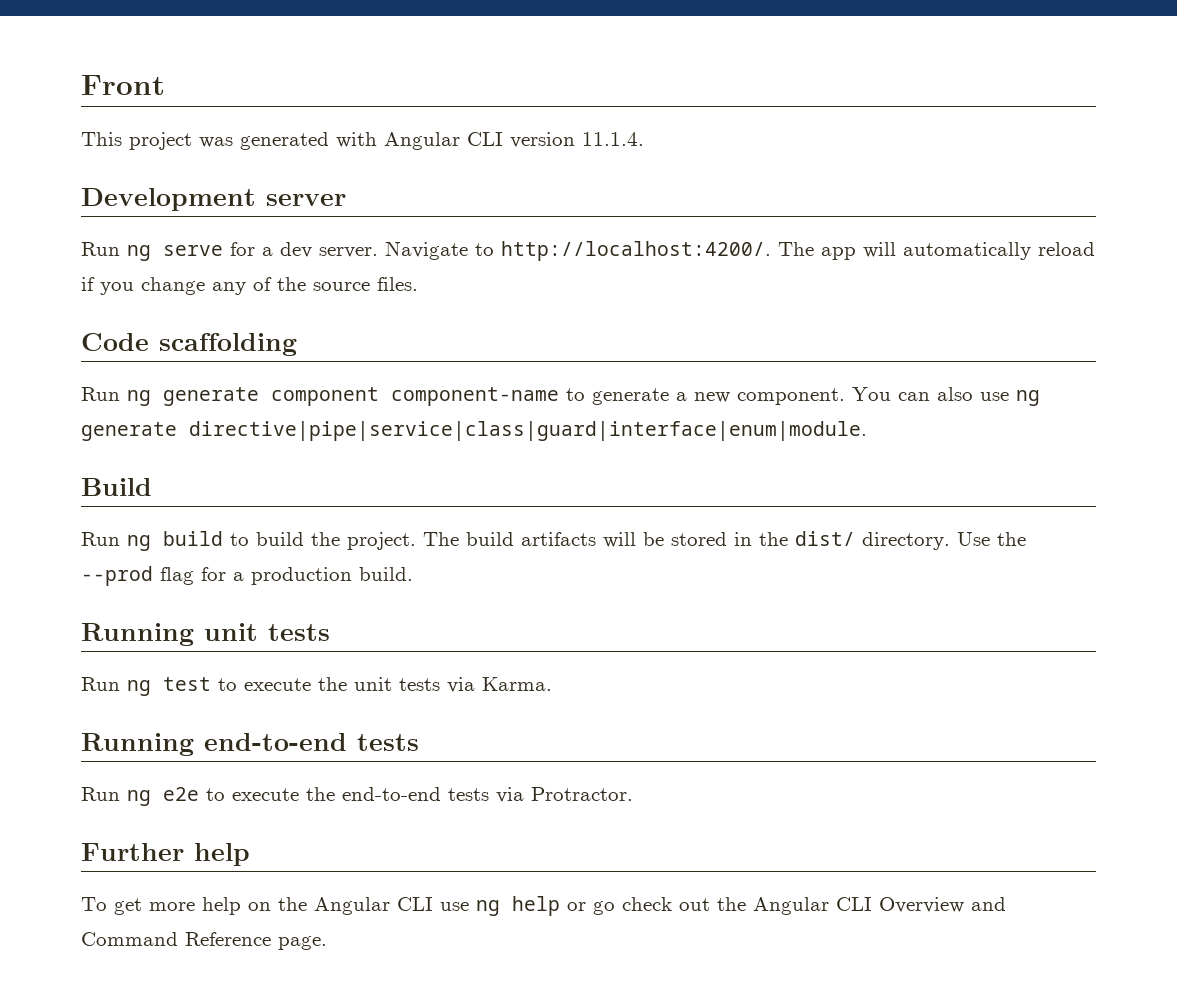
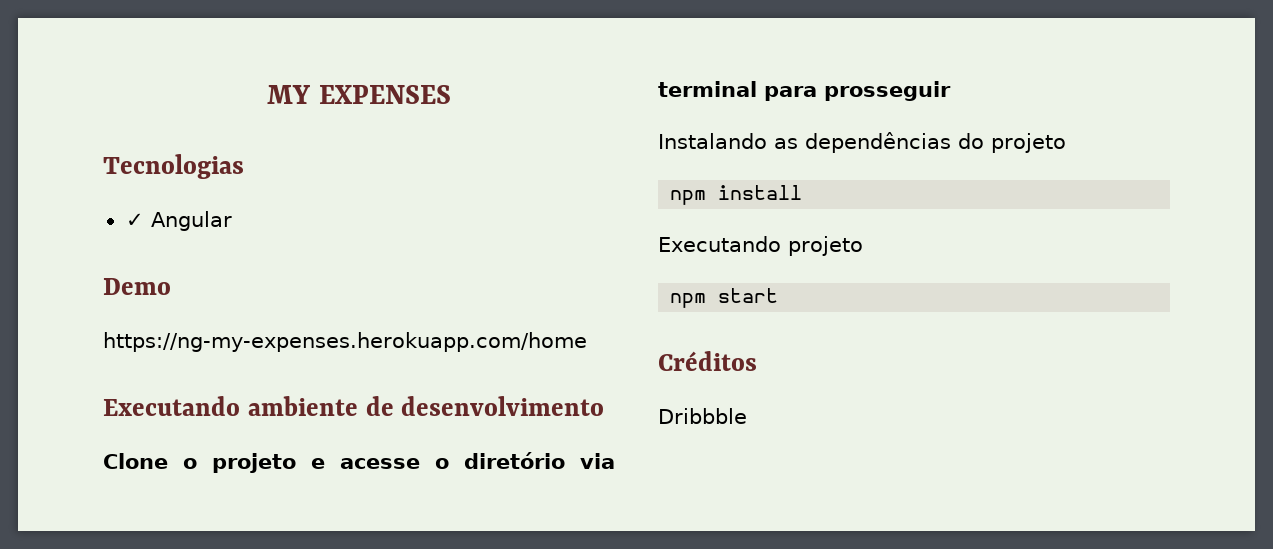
- Front
- This project was generated with Angular CLI version 11.1.4.
- Development server
- Run ng serve for a dev server. Navigate to http://localhost:4200/. The app will automatically reload if you change any of the source files.
- Code scaffolding
- Run ng generate component component-name to generate a new component. You can also use ng generate directive|pipe|service|class|guard|interface|enum|module.
- Build
- Run ng build to build the project. The build artifacts will be stored in the dist/ directory. Use the --prod flag for a production build.
- Running unit tests
- Run ng test to execute the unit tests via Karma.
- Running end-to-end tests
- Run ng e2e to execute the end-to-end tests via Protractor.
- Further help
- To get more help on the Angular CLI use ng help or go check out the Angular CLI Overview and Command Reference page.
+ MY EXPENSES
+ Tecnologias
+ ✓ Angular
+ Demo
+ https://ng-my-expenses.herokuapp.com/home
+ Executando ambiente de desenvolvimento
+ Clone o projeto e acesse o diretório via terminal para prosseguir
+ Instalando as dependências do projeto
+ npm install
+ Executando projeto
+ npm start
+ Créditos
+ Dribbble

